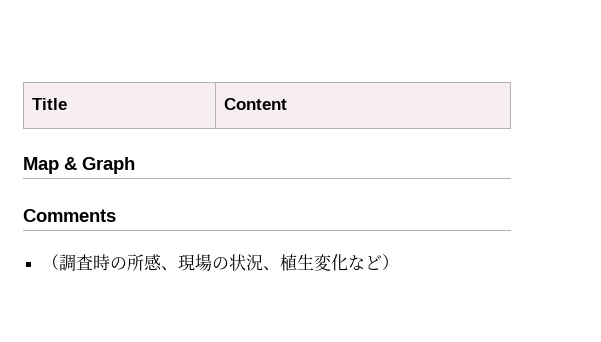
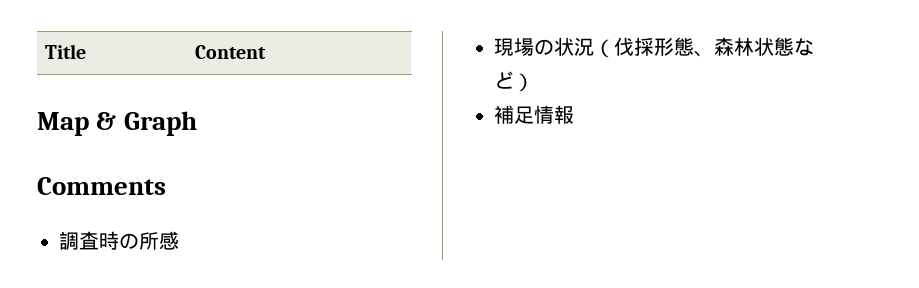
- （調査時の所感、現場の状況、植生変化など）
+ 調査時の所感
+ 現場の状況（伐採形態、森林状態など）
+ 補足情報

